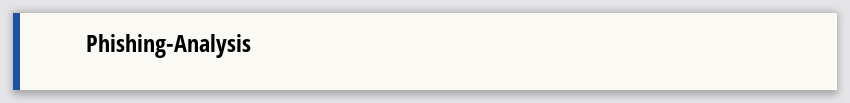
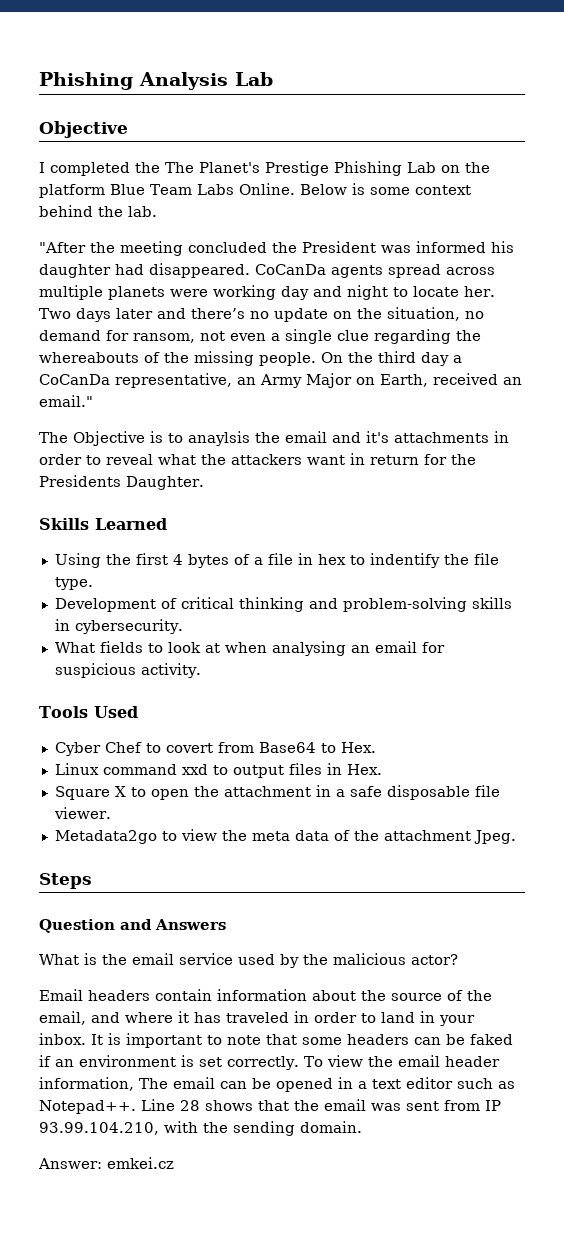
- Phishing-Analysis
+ Phishing Analysis Lab
+ Objective
+ I completed the The Planet's Prestige Phishing Lab on the platform Blue Team Labs Online. Below is some context behind the lab.
+ "After the meeting concluded the President was informed his daughter had disappeared. CoCanDa agents spread across multiple planets were working day and night to locate her. Two days later and there’s no update on the situation, no demand for ransom, not even a single clue regarding the whereabouts of the missing people. On the third day a CoCanDa representative, an Army Major on Earth, received an email."
+ The Objective is to anaylsis the email and it's attachments in order to reveal what the attackers want in return for the Presidents Daughter.
+ Skills Learned
+ Using the first 4 bytes of a file in hex to indentify the file type.
+ Development of critical thinking and problem-solving skills in cybersecurity.
+ What fields to look at when analysing an email for suspicious activity.
+ Tools Used
+ Cyber Chef to covert from Base64 to Hex.
+ Linux command xxd to output files in Hex.
+ Square X to open the attachment in a safe disposable file viewer.
+ Metadata2go to view the meta data of the attachment Jpeg.
+ Steps
+ Question and Answers
+ What is the email service used by the malicious actor?
+ Email headers contain information about the source of the email, and where it has traveled in order to land in your inbox. It is important to note that some headers can be faked if an environment is set correctly. To view the email header information, The email can be opened in a text editor such as Notepad++. Line 28 shows that the email was sent from IP 93.99.104.210, with the sending domain.
+ Answer: emkei.cz

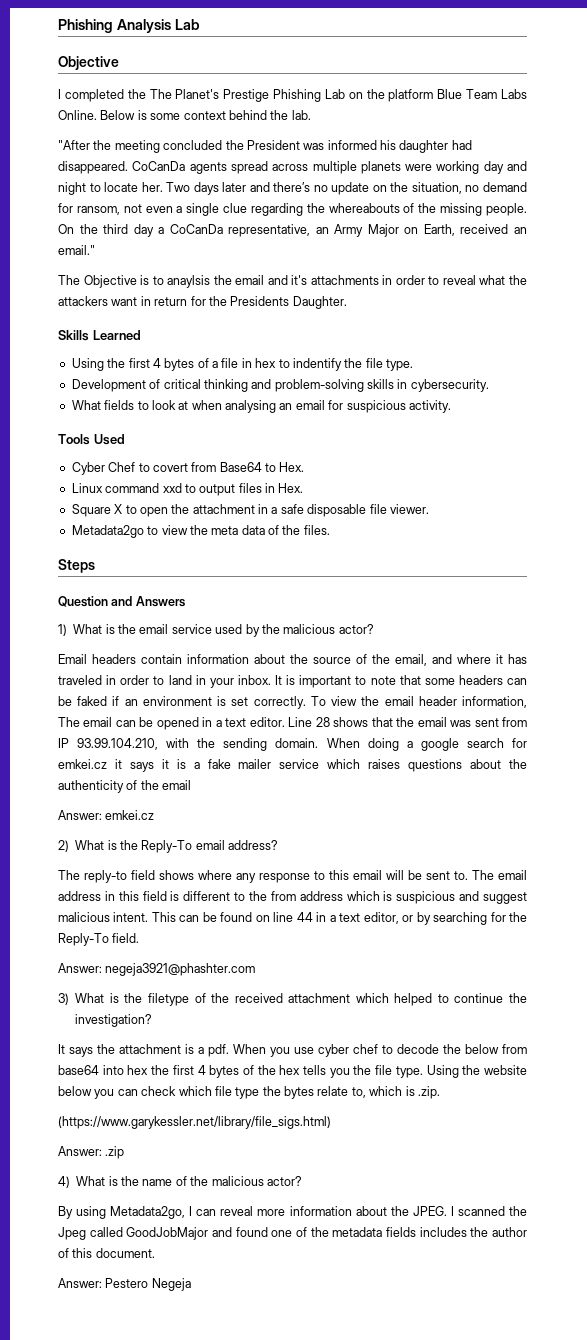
- Metadata2go to view the meta data of the attachment Jpeg.
+ Metadata2go to view the meta data of the files.
- What is the email service used by the malicious actor?
+ 1) What is the email service used by the malicious actor?
- To view the email header information, The email can be opened in a text editor such as Notepad++.
+ To view the email header information, The email can be opened in a text editor.
- Line 28 shows that the email was sent from IP 93.99.104.210, with the sending domain.
+ Line 28 shows that the email was sent from IP 93.99.104.210, with the sending domain. When doing a google search for emkei.cz it says it is a fake mailer service which raises questions about the authenticity of the email
  Answer: emkei.cz
+ 2) What is the Reply-To email address?
+ The reply-to field shows where any response to this email will be sent to. The email address in this field is different to the from address which is suspicious and suggest malicious intent. This can be found on line 44 in a text editor, or by searching for the Reply-To field.
+ Answer: negeja3921@phashter.com
+ 3) What is the filetype of the received attachment which helped to continue the investigation?
+ It says the attachment is a pdf. When you use cyber chef to decode the below from base64 into hex the first 4 bytes of the hex tells you the file type. Using the website below you can check which file type the bytes relate to, which is .zip.
+ (https://www.garykessler.net/library/file_sigs.html)
+ Answer: .zip
+ 4) What is the name of the malicious actor?
+ By using Metadata2go, I can reveal more information about the JPEG. I scanned the Jpeg called GoodJobMajor and found one of the metadata fields includes the author of this document.
+ Answer: Pestero Negeja

